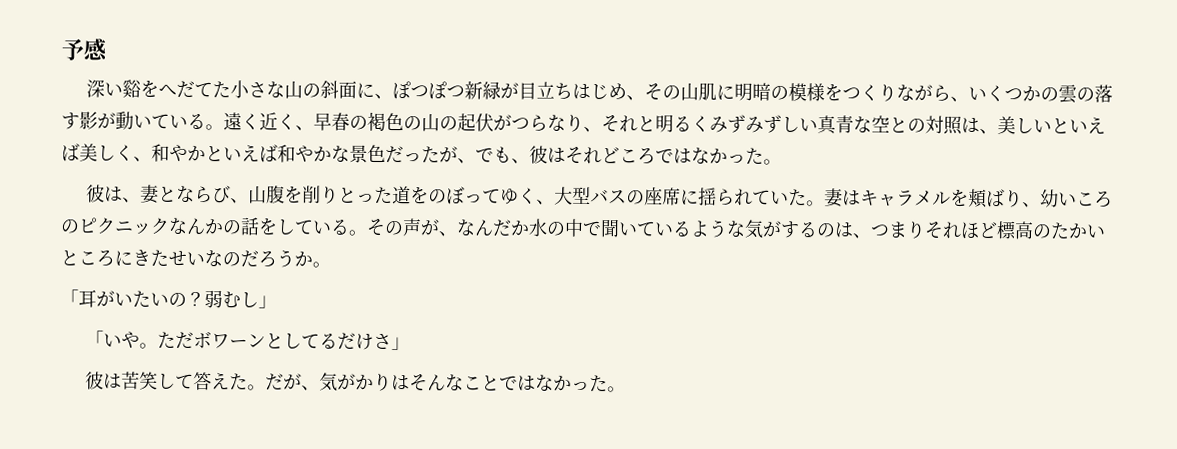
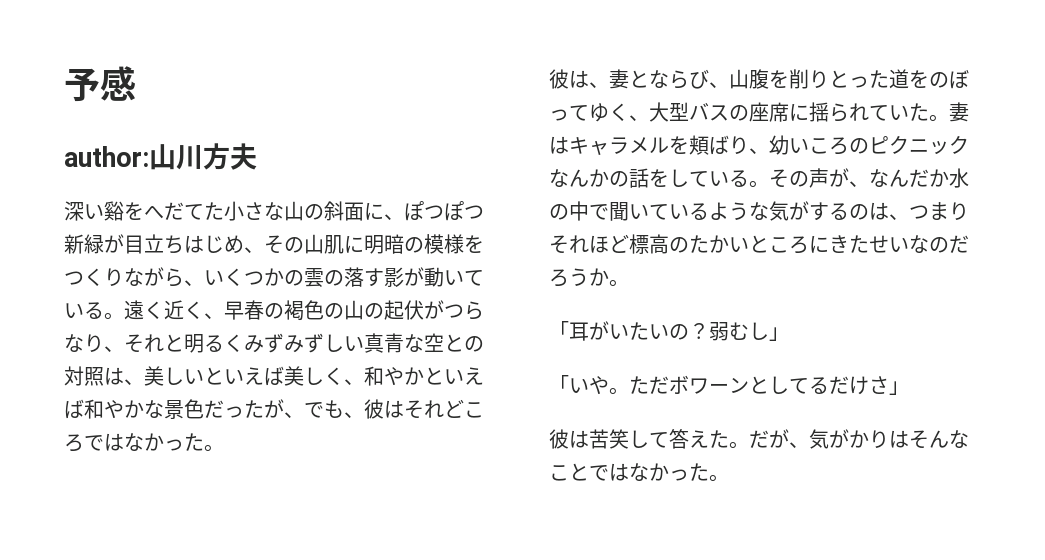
+ author:山川方夫

